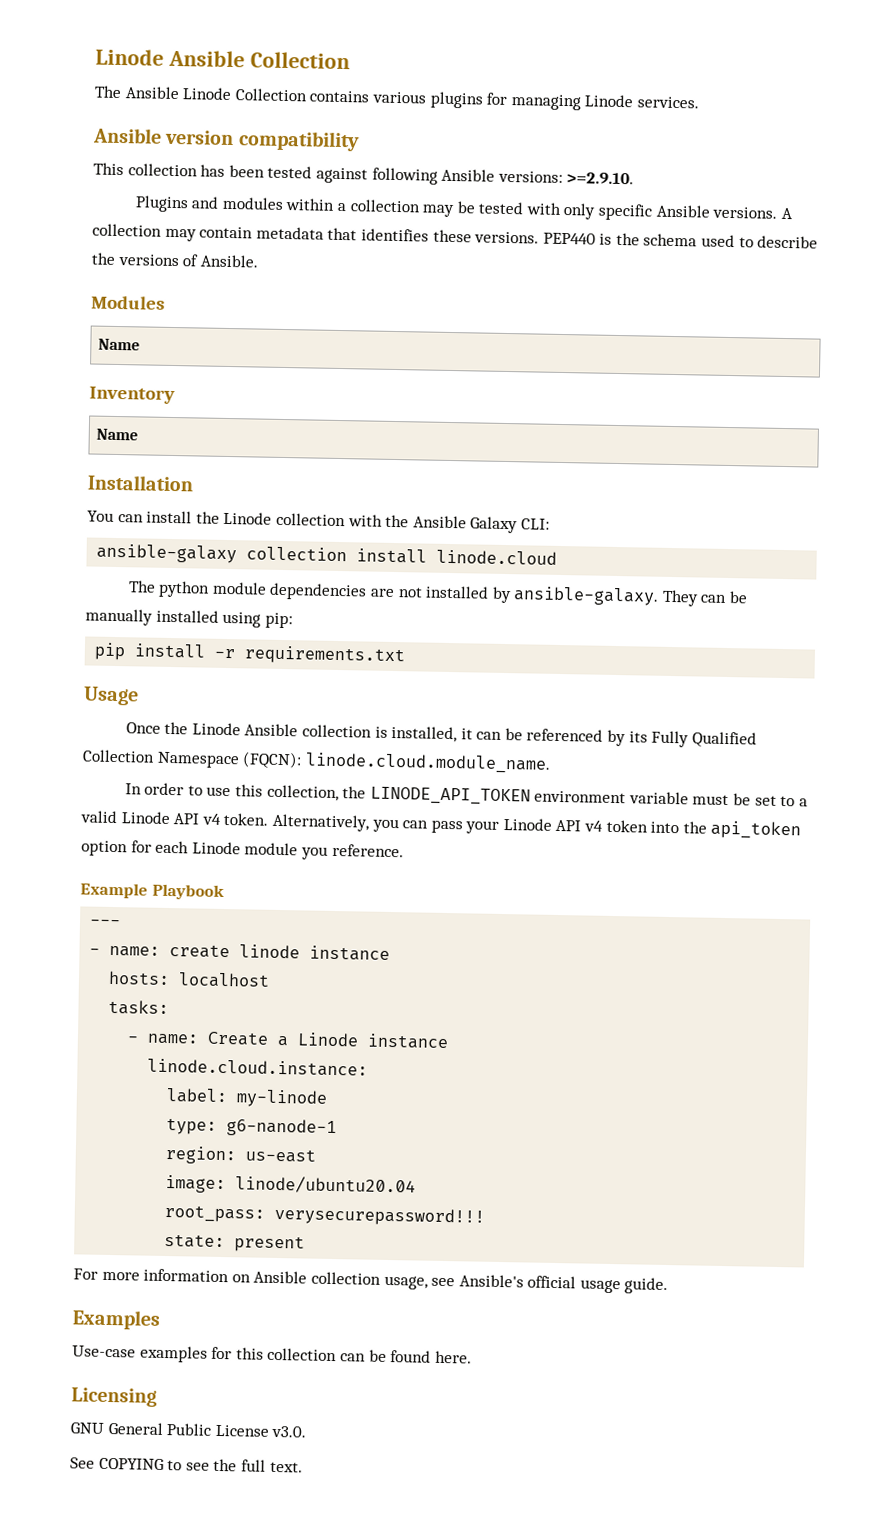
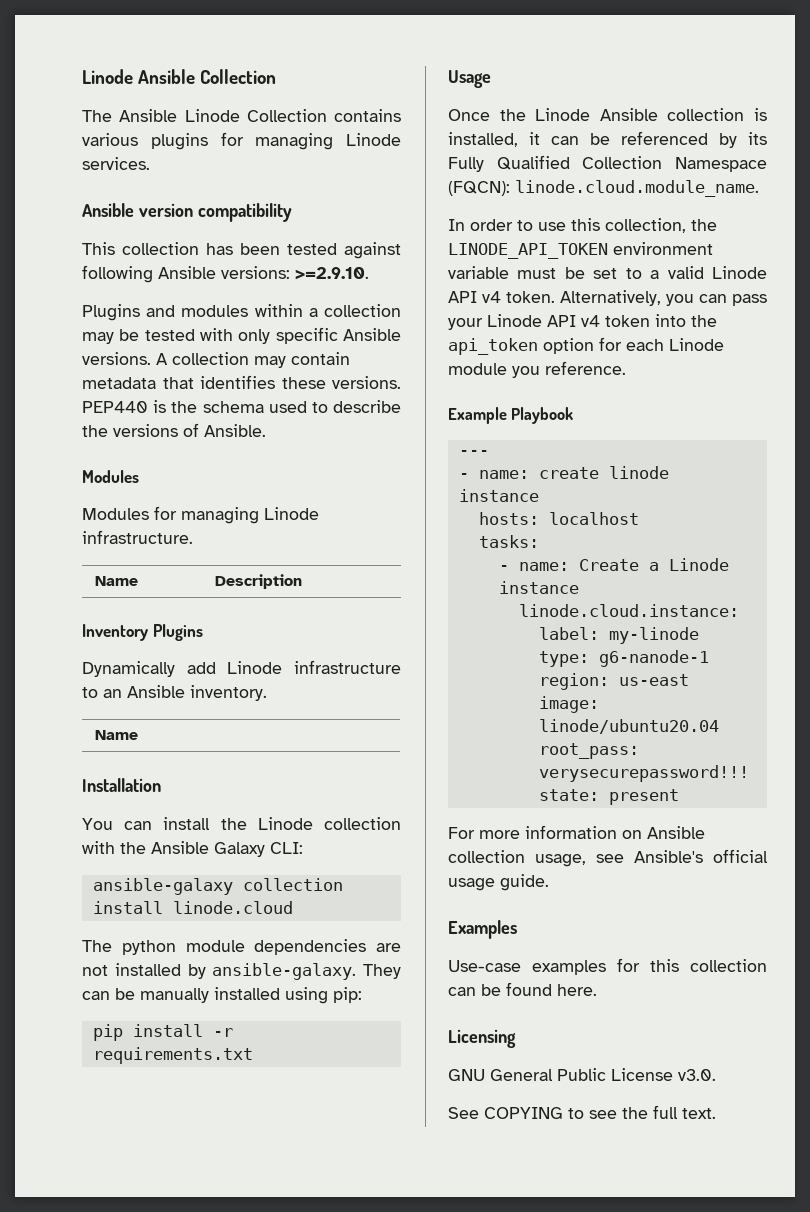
  PEP440 is the schema used to describe the versions of Ansible.
  Modules
- Name
+ Modules for managing Linode infrastructure.
+ Name | Description
- Inventory
+ Inventory Plugins
+ Dynamically add Linode infrastructure to an Ansible inventory.

